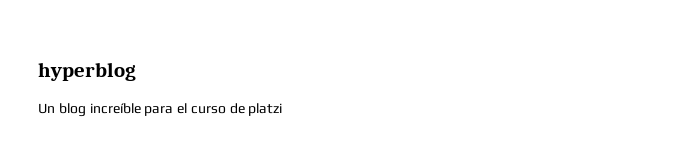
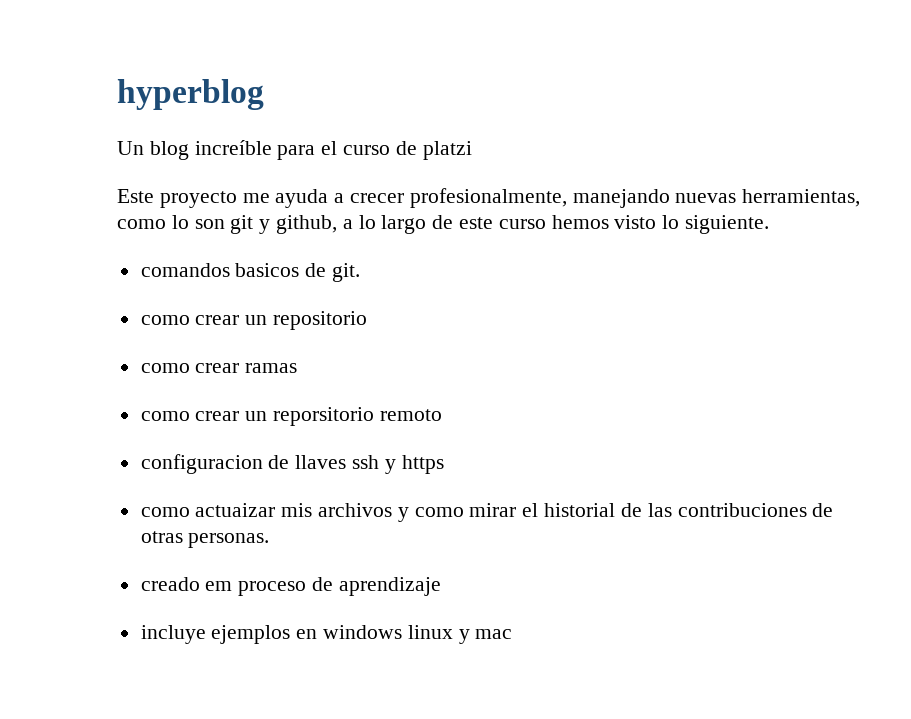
+ Este proyecto me ayuda a crecer profesionalmente, manejando nuevas herramientas, como lo son git y github, a lo largo de este curso hemos visto lo siguiente.
+ comandos basicos de git.
+ como crear un repositorio
+ como crear ramas
+ como crear un reporsitorio remoto
+ configuracion de llaves ssh y https
+ como actuaizar mis archivos y como mirar el historial de las contribuciones de otras personas.
+ creado em proceso de aprendizaje
+ incluye ejemplos en windows linux y mac

